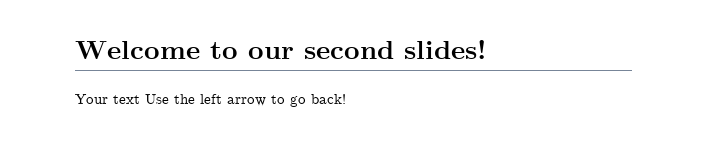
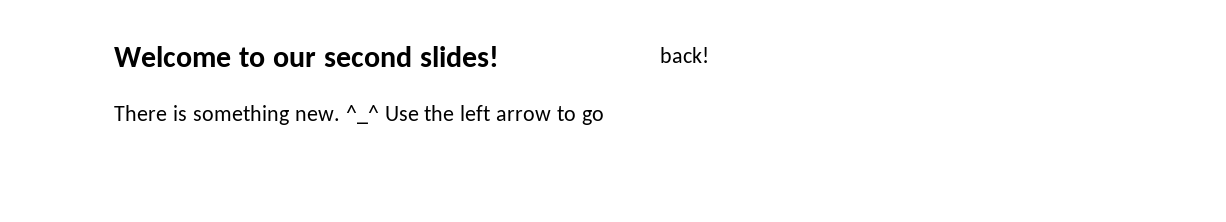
- Your text Use the left arrow to go back!
+ There is something new. ^_^ Use the left arrow to go back!

